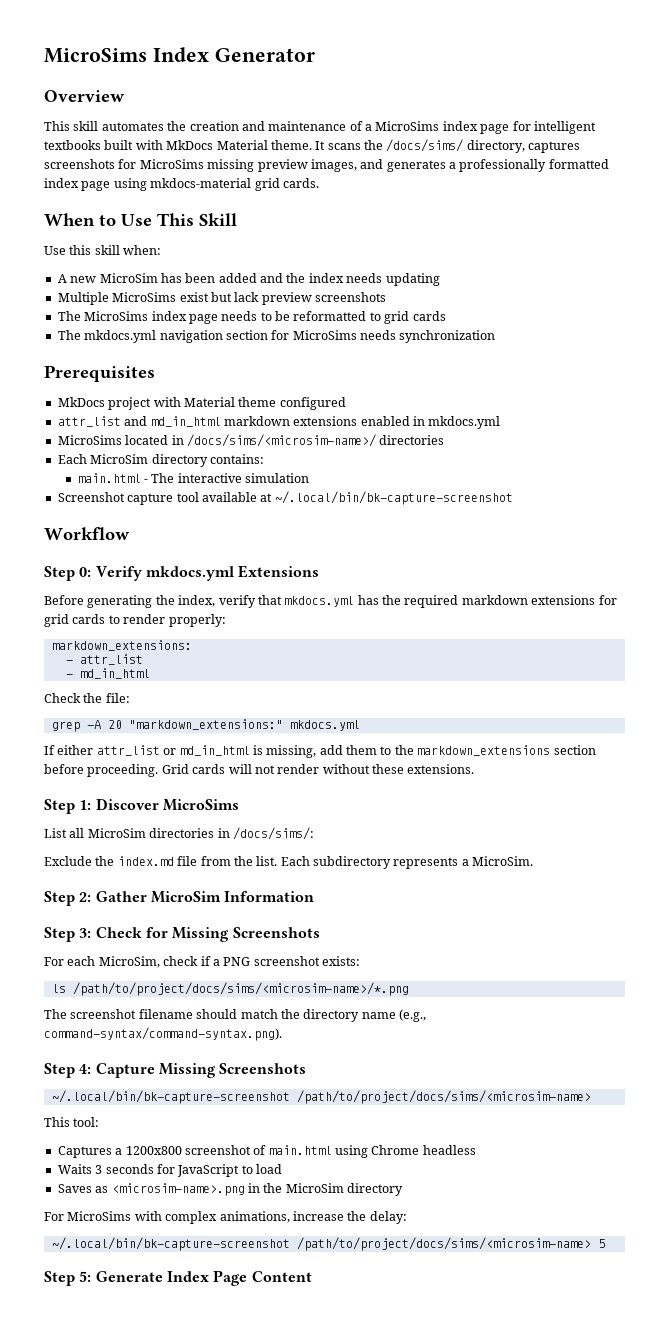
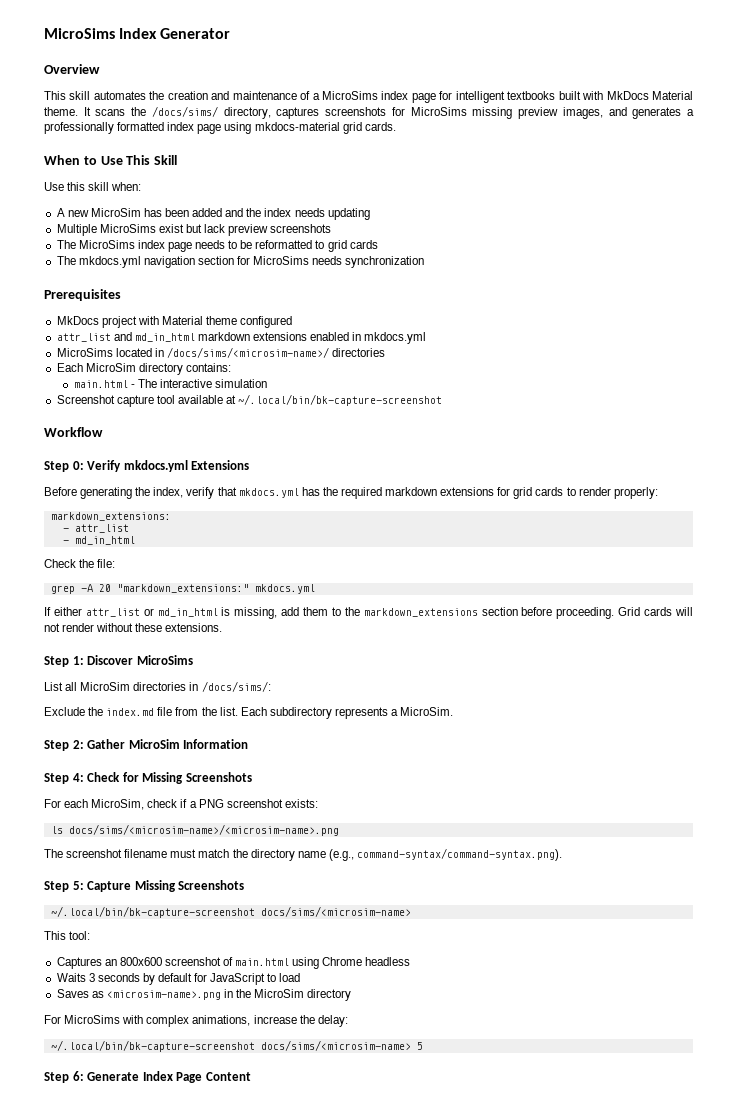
- Step 3: Check for Missing Screenshots
+ Step 4: Check for Missing Screenshots
- ls /path/to/project/docs/sims/<microsim-name>/*.png
+ ls docs/sims/<microsim-name>/<microsim-name>.png
- The screenshot filename should match the directory name (e.g., command-syntax/command-syntax.png).
+ The screenshot filename must match the directory name (e.g., command-syntax/command-syntax.png).
- Step 4: Capture Missing Screenshots
- ~/.local/bin/bk-capture-screenshot /path/to/project/docs/sims/<microsim-name>
+ Step 5: Capture Missing Screenshots
+ ~/.local/bin/bk-capture-screenshot docs/sims/<microsim-name>
- Captures a 1200x800 screenshot of main.html using Chrome headless
+ Captures an 800x600 screenshot of main.html using Chrome headless
- Waits 3 seconds for JavaScript to load
+ Waits 3 seconds by default for JavaScript to load
- ~/.local/bin/bk-capture-screenshot /path/to/project/docs/sims/<microsim-name> 5
+ ~/.local/bin/bk-capture-screenshot docs/sims/<microsim-name> 5
- Step 5: Generate Index Page Content
+ Step 6: Generate Index Page Content

